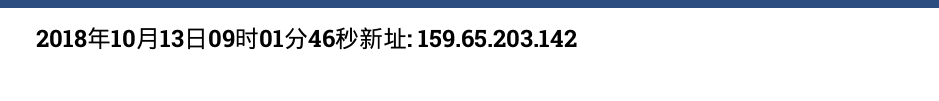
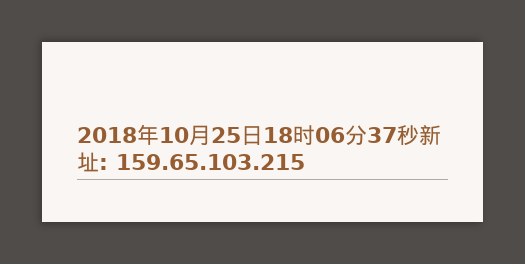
- 2018年10月13日09时01分46秒新址: 159.65.203.142
+ 2018年10月25日18时06分37秒新址: 159.65.103.215

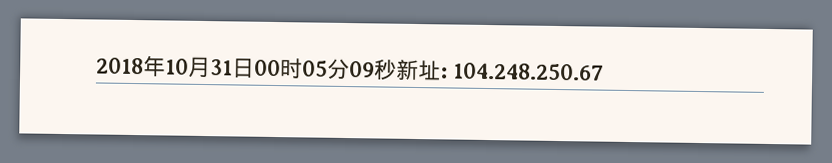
- 2018年10月25日18时06分37秒新址: 159.65.103.215
+ 2018年10月31日00时05分09秒新址: 104.248.250.67

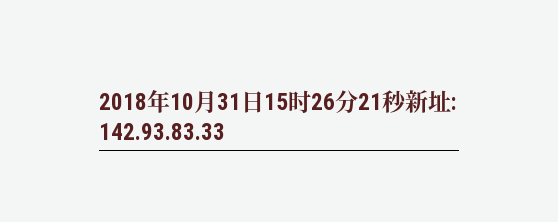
- 2018年10月31日00时05分09秒新址: 104.248.250.67
+ 2018年10月31日15时26分21秒新址: 142.93.83.33

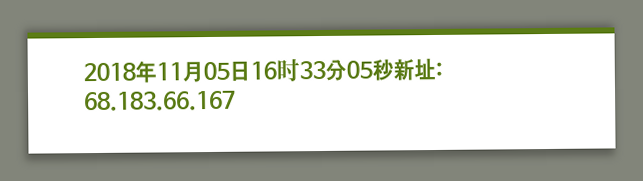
- 2018年10月31日15时26分21秒新址: 142.93.83.33
+ 2018年11月05日16时33分05秒新址: 68.183.66.167

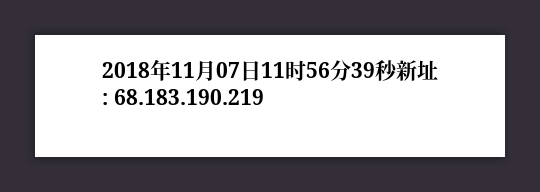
- 2018年11月05日16时33分05秒新址: 68.183.66.167
+ 2018年11月07日11时56分39秒新址: 68.183.190.219

